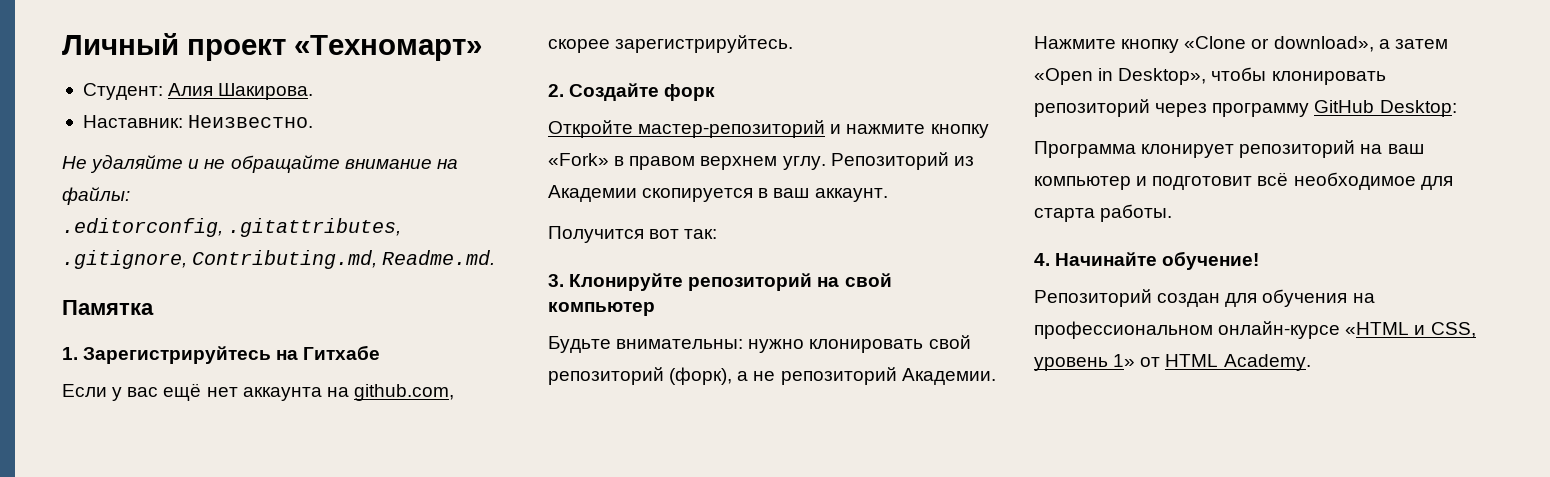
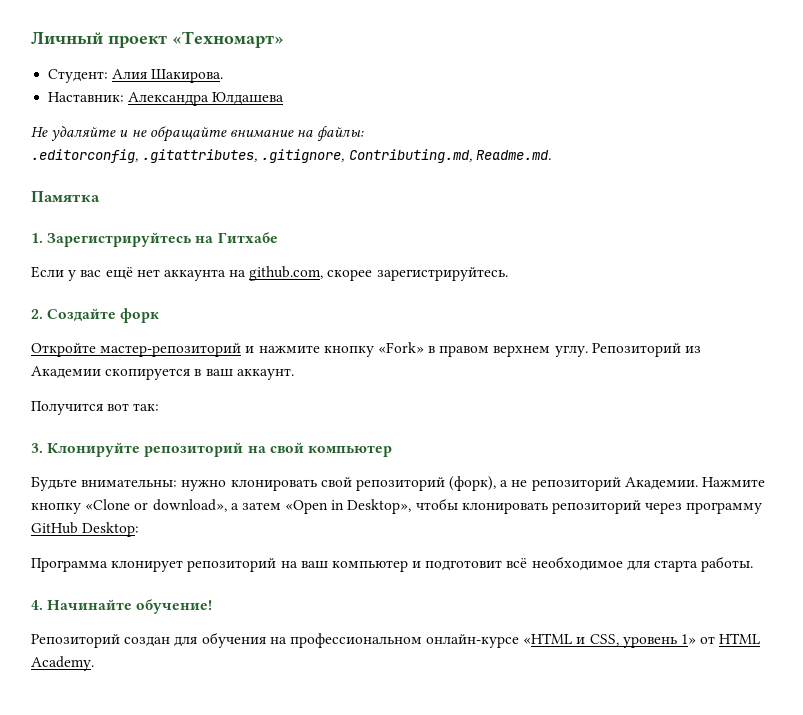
- Наставник: Неизвестно.
+ Наставник: Александра Юлдашева

